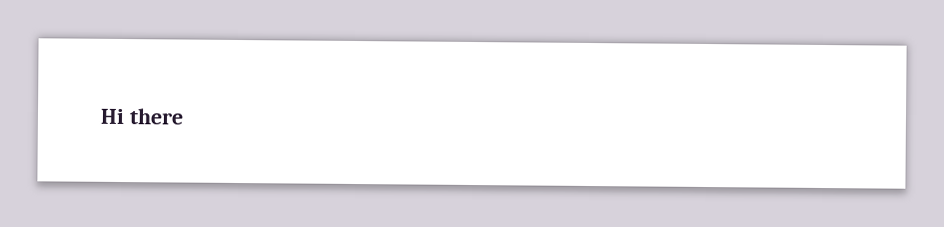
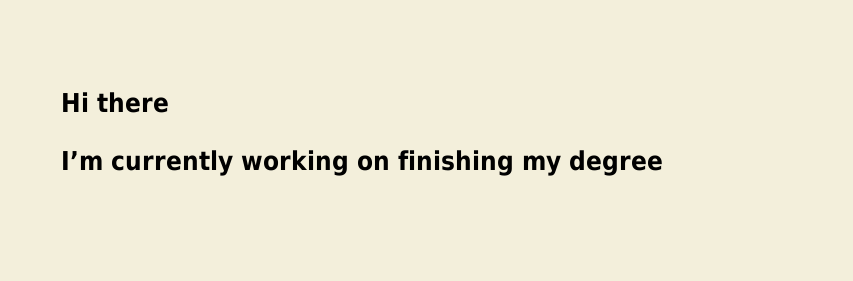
+ I’m currently working on finishing my degree

